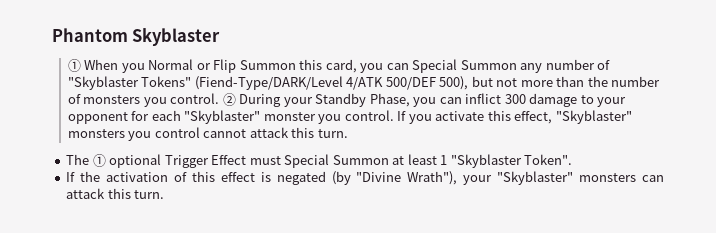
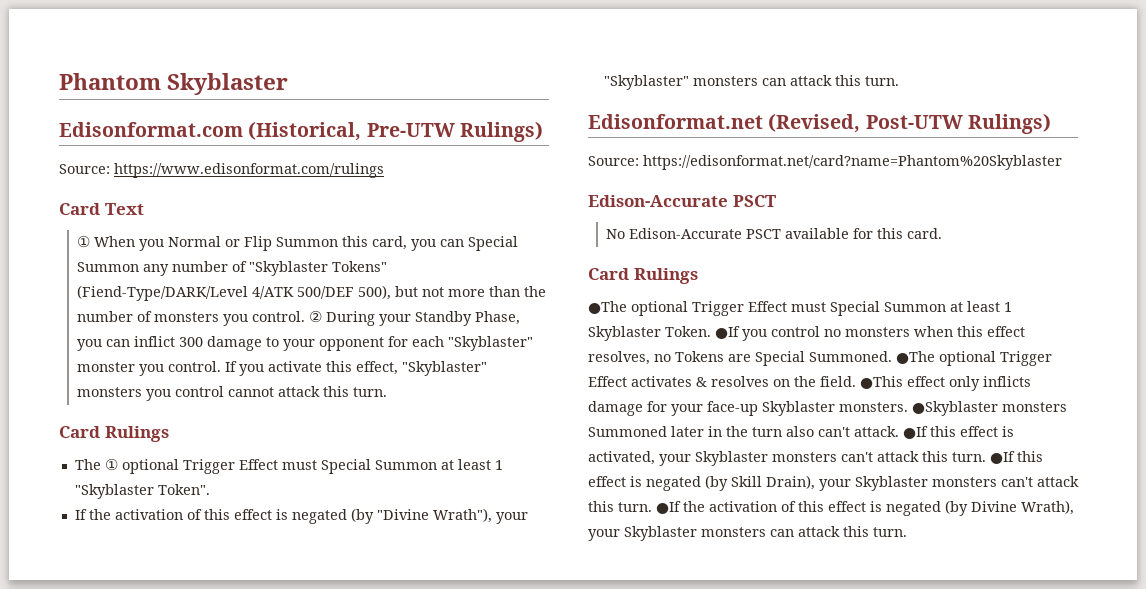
+ Edisonformat.com (Historical, Pre-UTW Rulings)
+ Source: https://www.edisonformat.com/rulings
+ Card Text
  If you activate this effect, "Skyblaster" monsters you control cannot attack this turn.
+ Card Rulings
+ Edisonformat.net (Revised, Post-UTW Rulings)
+ Source: https://edisonformat.net/card?name=Phantom%20Skyblaster
+ Edison-Accurate PSCT
+ No Edison-Accurate PSCT available for this card.
+ Card Rulings
+ ●The optional Trigger Effect must Special Summon at least 1 Skyblaster Token. ●If you control no monsters when this effect resolves, no Tokens are Special Summoned. ●The optional Trigger Effect activates & resolves on the field. ●This effect only inflicts damage for your face-up Skyblaster monsters. ●Skyblaster monsters Summoned later in the turn also can't attack. ●If this effect is activated, your Skyblaster monsters can't attack this turn. ●If this effect is negated (by Skill Drain), your Skyblaster monsters can't attack this turn. ●If the activation of this effect is negated (by Divine Wrath), your Skyblaster monsters can attack this turn.

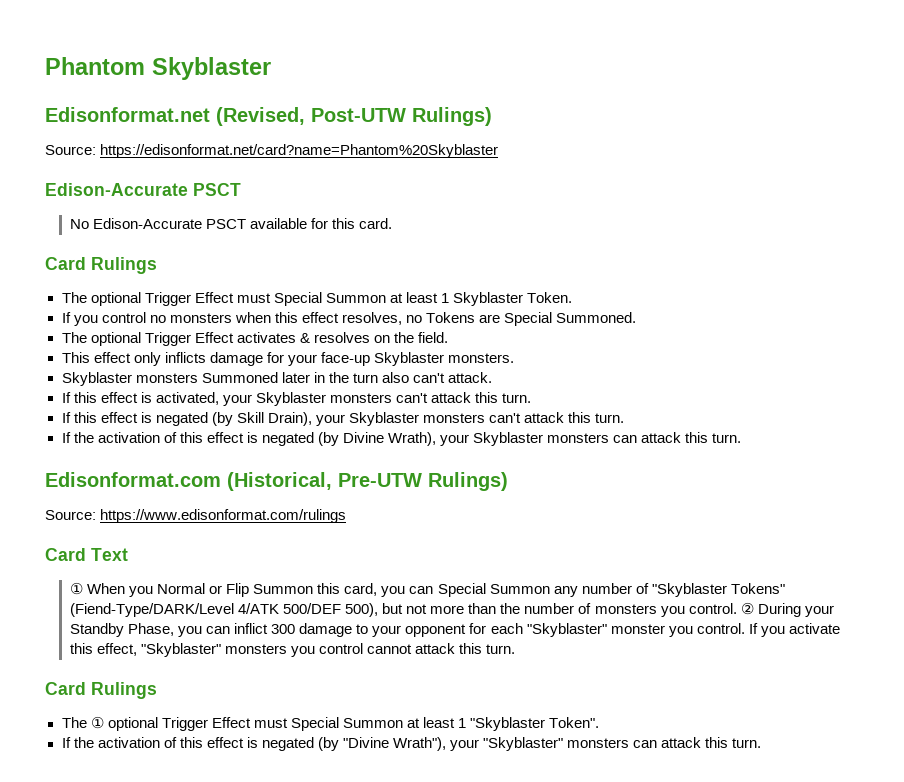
+ Edisonformat.net (Revised, Post-UTW Rulings)
+ Source: https://edisonformat.net/card?name=Phantom%20Skyblaster
+ Edison-Accurate PSCT
+ No Edison-Accurate PSCT available for this card.
+ Card Rulings
+ The optional Trigger Effect must Special Summon at least 1 Skyblaster Token.
+ If you control no monsters when this effect resolves, no Tokens are Special Summoned.
+ The optional Trigger Effect activates & resolves on the field.
+ This effect only inflicts damage for your face-up Skyblaster monsters.
+ Skyblaster monsters Summoned later in the turn also can't attack.
+ If this effect is activated, your Skyblaster monsters can't attack this turn.
+ If this effect is negated (by Skill Drain), your Skyblaster monsters can't attack this turn.
+ If the activation of this effect is negated (by Divine Wrath), your Skyblaster monsters can attack this turn.
- Edisonformat.net (Revised, Post-UTW Rulings)
- Source: https://edisonformat.net/card?name=Phantom%20Skyblaster
- Edison-Accurate PSCT
- No Edison-Accurate PSCT available for this card.
- Card Rulings
- ●The optional Trigger Effect must Special Summon at least 1 Skyblaster Token. ●If you control no monsters when this effect resolves, no Tokens are Special Summoned. ●The optional Trigger Effect activates & resolves on the field. ●This effect only inflicts damage for your face-up Skyblaster monsters. ●Skyblaster monsters Summoned later in the turn also can't attack. ●If this effect is activated, your Skyblaster monsters can't attack this turn. ●If this effect is negated (by Skill Drain), your Skyblaster monsters can't attack this turn. ●If the activation of this effect is negated (by Divine Wrath), your Skyblaster monsters can attack this turn.

